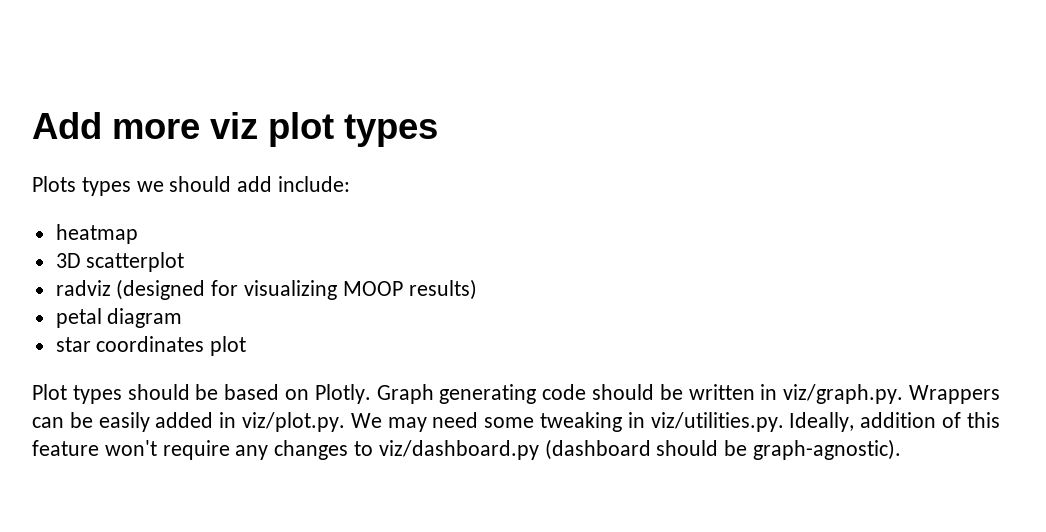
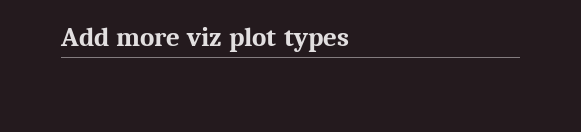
- Plots types we should add include:
- heatmap
- 3D scatterplot
- radviz (designed for visualizing MOOP results)
- petal diagram
- star coordinates plot
- Plot types should be based on Plotly. Graph generating code should be written in viz/graph.py. Wrappers can be easily added in viz/plot.py. We may need some tweaking in viz/utilities.py. Ideally, addition of this feature won't require any changes to viz/dashboard.py (dashboard should be graph-agnostic).

